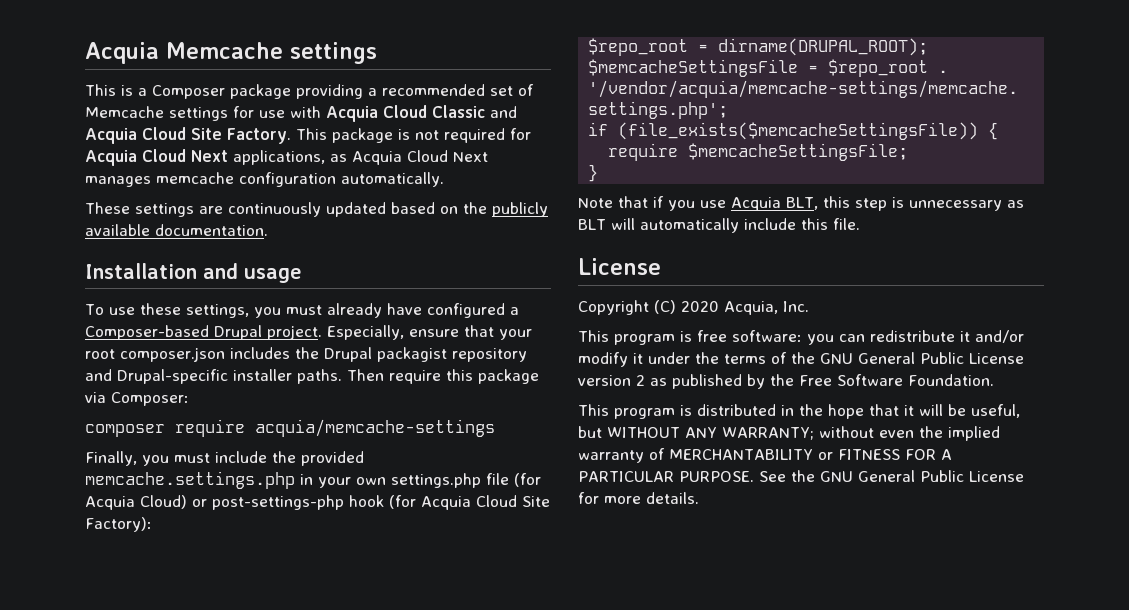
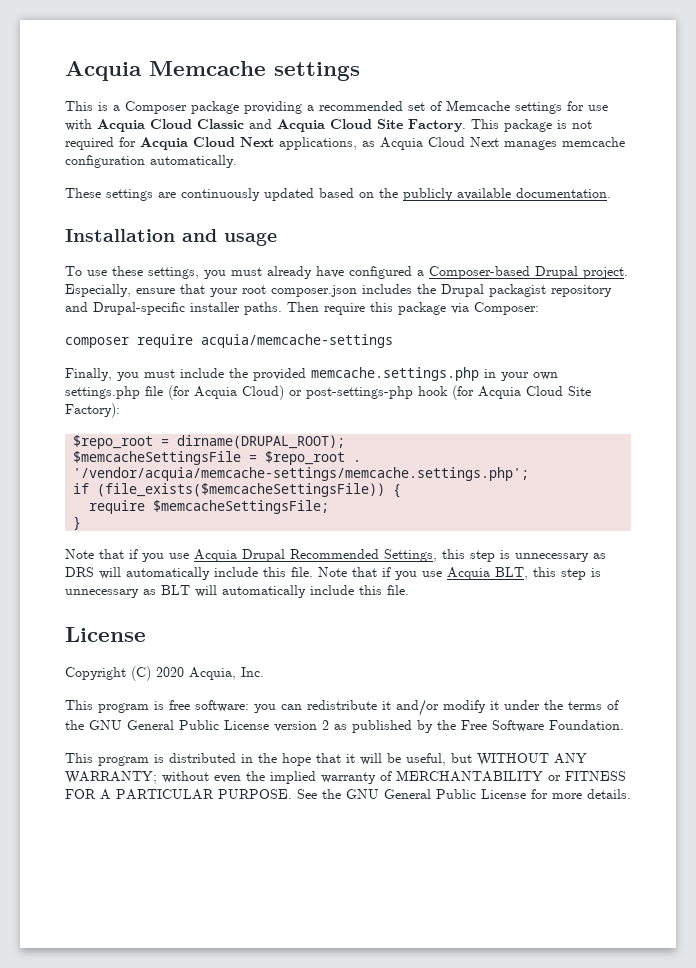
- Note that if you use Acquia BLT, this step is unnecessary as BLT will automatically include this file.
+ Note that if you use Acquia Drupal Recommended Settings, this step is unnecessary as DRS will automatically include this file. Note that if you use Acquia BLT, this step is unnecessary as BLT will automatically include this file.

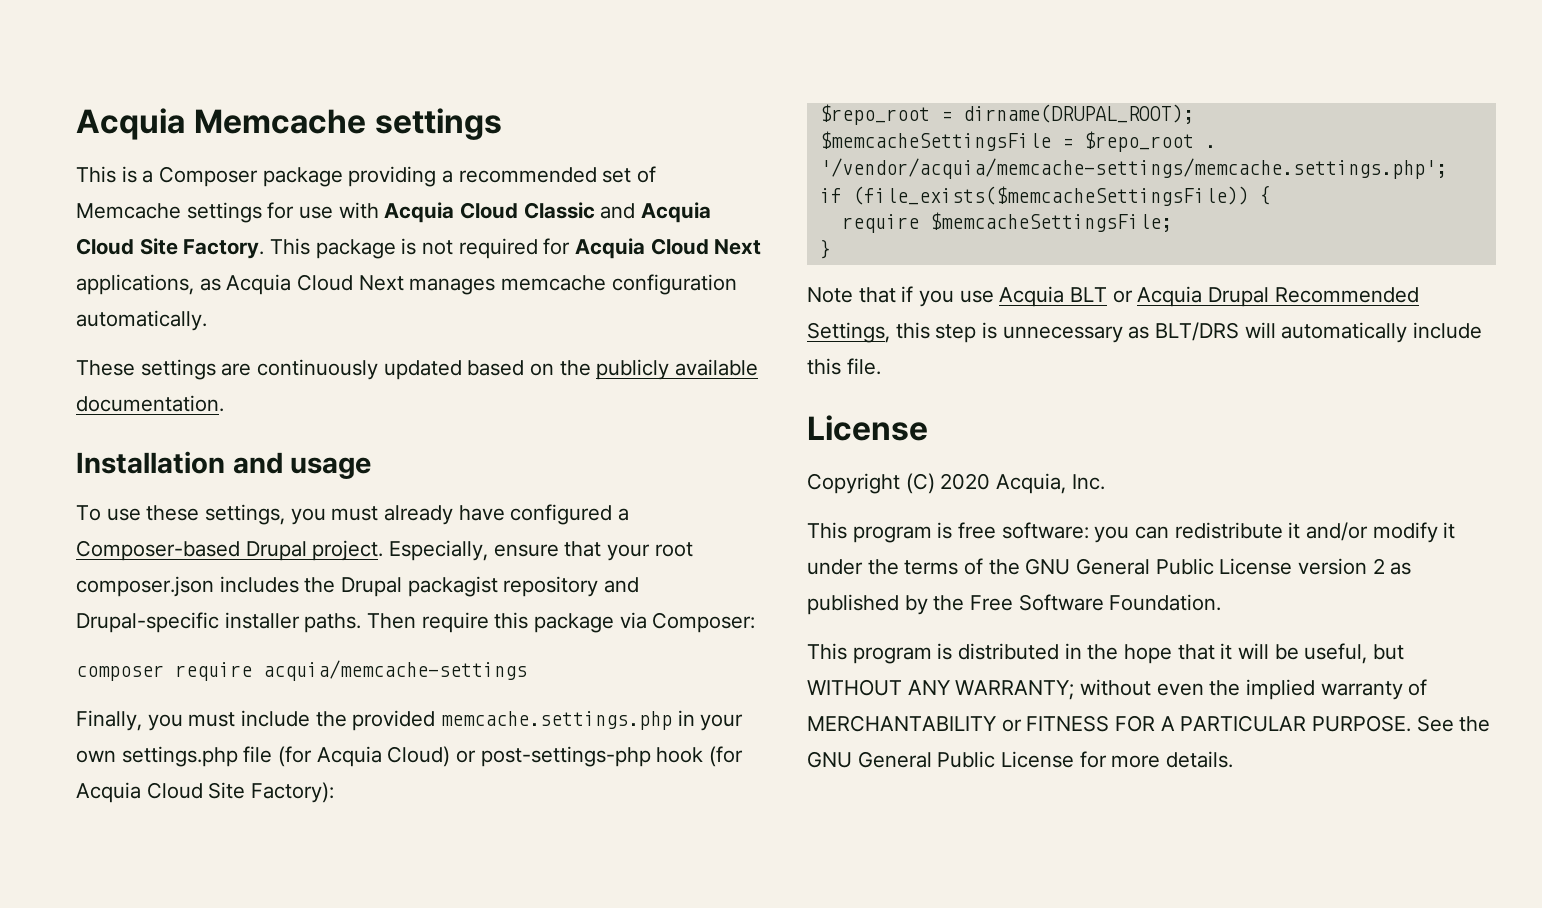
- Note that if you use Acquia Drupal Recommended Settings, this step is unnecessary as DRS will automatically include this file. Note that if you use Acquia BLT, this step is unnecessary as BLT will automatically include this file.
+ Note that if you use Acquia BLT or Acquia Drupal Recommended Settings, this step is unnecessary as BLT/DRS will automatically include this file.

